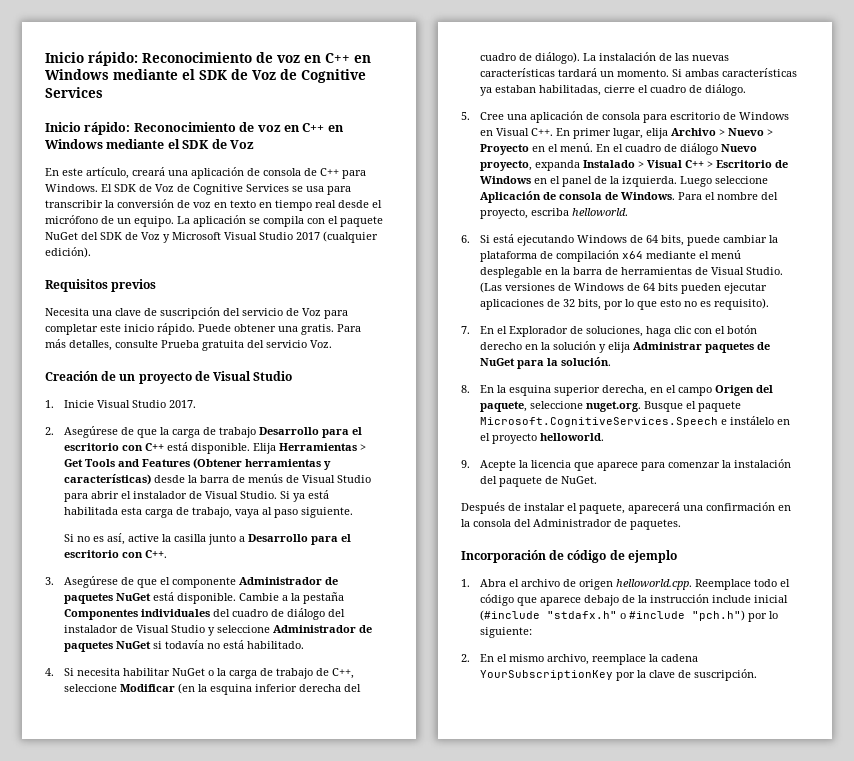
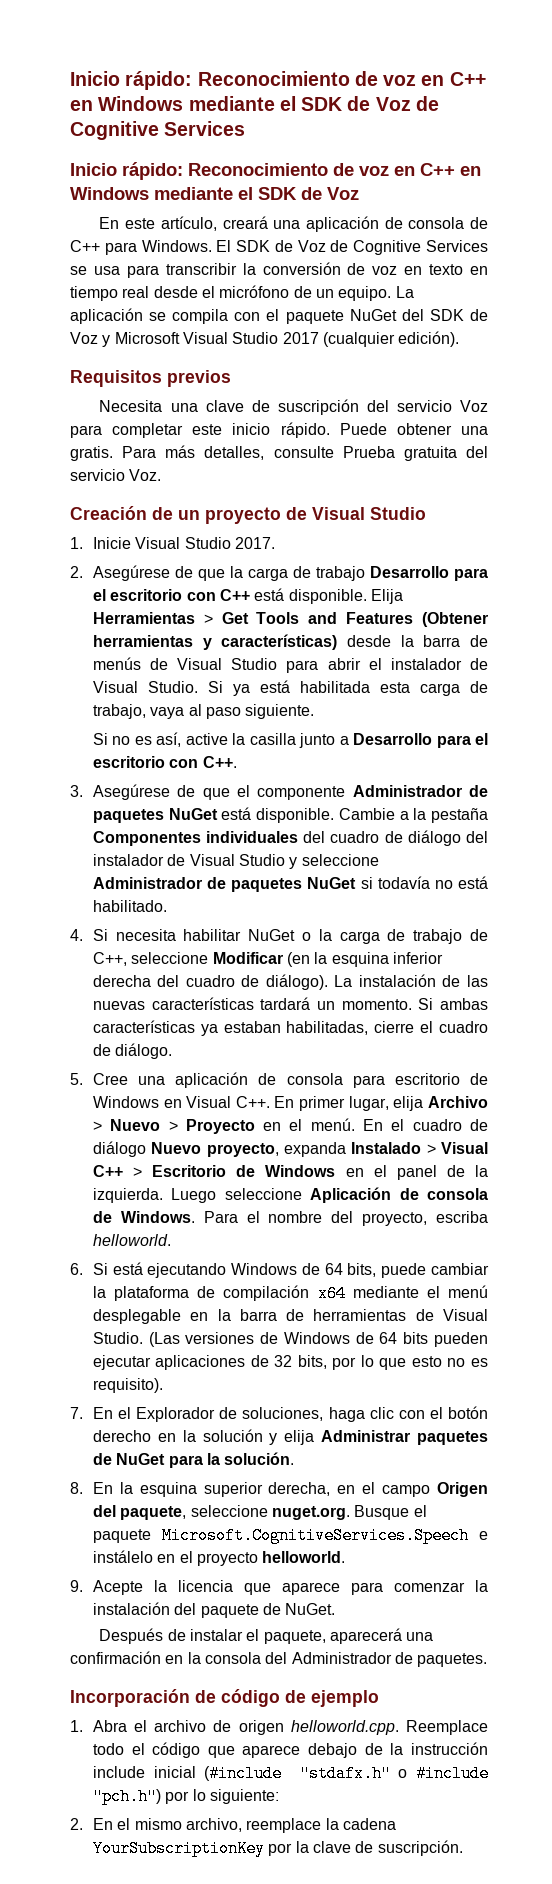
- Necesita una clave de suscripción del servicio de Voz para completar este inicio rápido.
+ Necesita una clave de suscripción del servicio Voz para completar este inicio rápido.

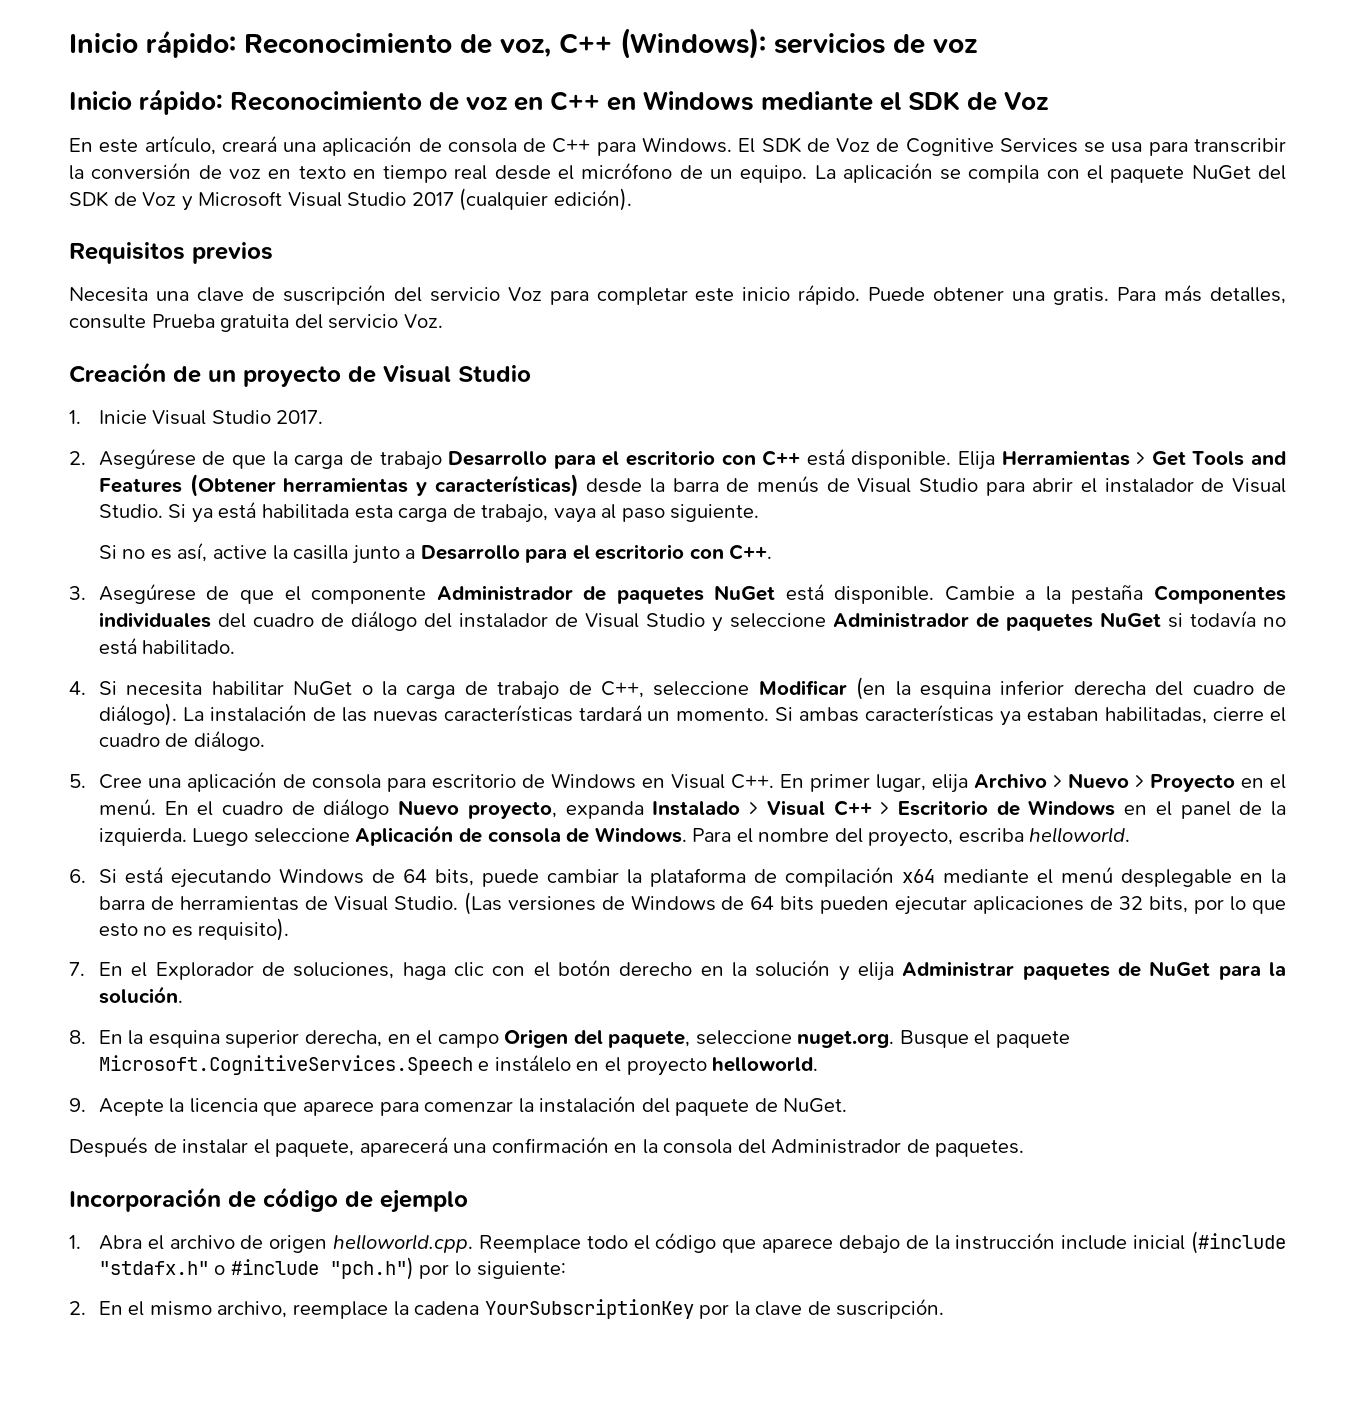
- Inicio rápido: Reconocimiento de voz en C++ en Windows mediante el SDK de Voz de Cognitive Services
+ Inicio rápido: Reconocimiento de voz, C++ (Windows): servicios de voz

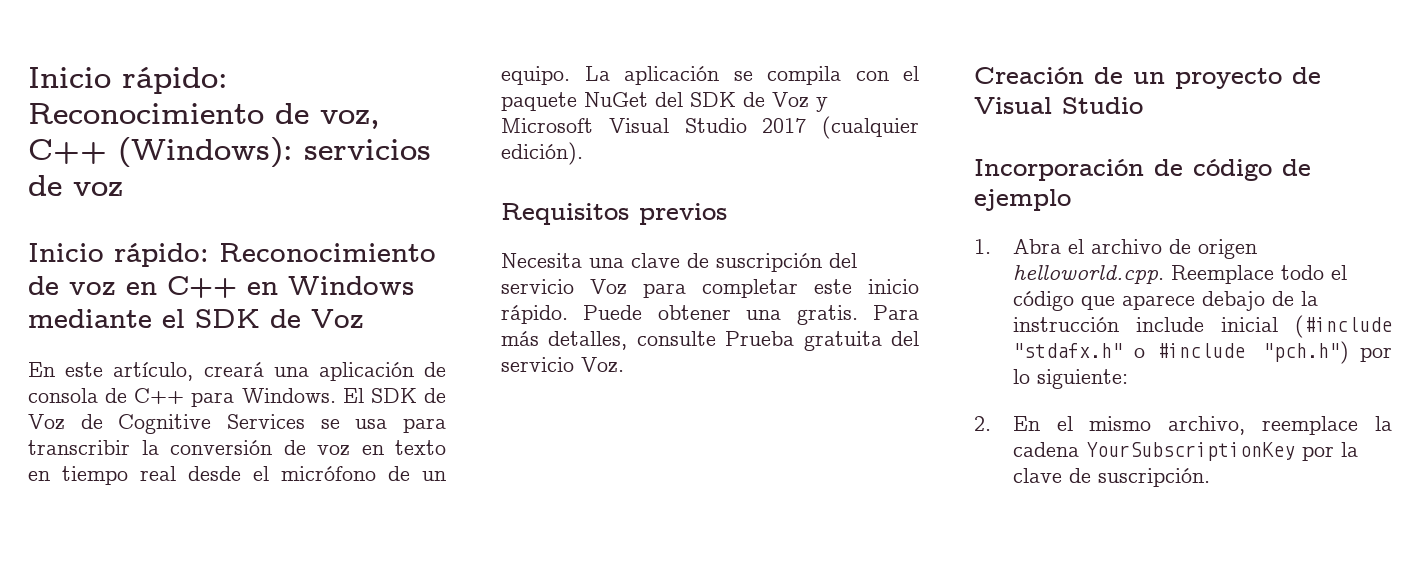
- 1. Inicie Visual Studio 2017.
- 2. Asegúrese de que la carga de trabajo Desarrollo para el escritorio con C++ está disponible. Elija Herramientas > Get Tools and Features (Obtener herramientas y características) desde la barra de menús de Visual Studio para abrir el instalador de Visual Studio. Si ya está habilitada esta carga de trabajo, vaya al paso siguiente.
- Si no es así, active la casilla junto a Desarrollo para el escritorio con C++.
- 3. Asegúrese de que el componente Administrador de paquetes NuGet está disponible. Cambie a la pestaña Componentes individuales del cuadro de diálogo del instalador de Visual Studio y seleccione Administrador de paquetes NuGet si todavía no está habilitado.
- 4. Si necesita habilitar NuGet o la carga de trabajo de C++, seleccione Modificar (en la esquina inferior derecha del cuadro de diálogo). La instalación de las nuevas características tardará un momento. Si ambas características ya estaban habilitadas, cierre el cuadro de diálogo.
- 5. Cree una aplicación de consola para escritorio de Windows en Visual C++. En primer lugar, elija Archivo > Nuevo > Proyecto en el menú. En el cuadro de diálogo Nuevo proyecto, expanda Instalado > Visual C++ > Escritorio de Windows en el panel de la izquierda. Luego seleccione Aplicación de consola de Windows. Para el nombre del proyecto, escriba helloworld.
- 6. Si está ejecutando Windows de 64 bits, puede cambiar la plataforma de compilación x64 mediante el menú desplegable en la barra de herramientas de Visual Studio. (Las versiones de Windows de 64 bits pueden ejecutar aplicaciones de 32 bits, por lo que esto no es requisito).
- 7. En el Explorador de soluciones, haga clic con el botón derecho en la solución y elija Administrar paquetes de NuGet para la solución.
- 8. En la esquina superior derecha, en el campo Origen del paquete, seleccione nuget.org. Busque el paquete Microsoft.CognitiveServices.Speech e instálelo en el proyecto helloworld.
- 9. Acepte la licencia que aparece para comenzar la instalación del paquete de NuGet.
- Después de instalar el paquete, aparecerá una confirmación en la consola del Administrador de paquetes.

